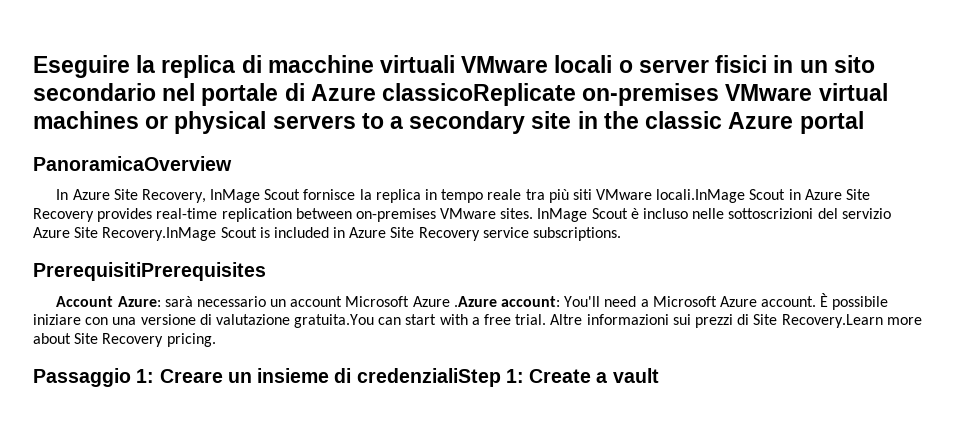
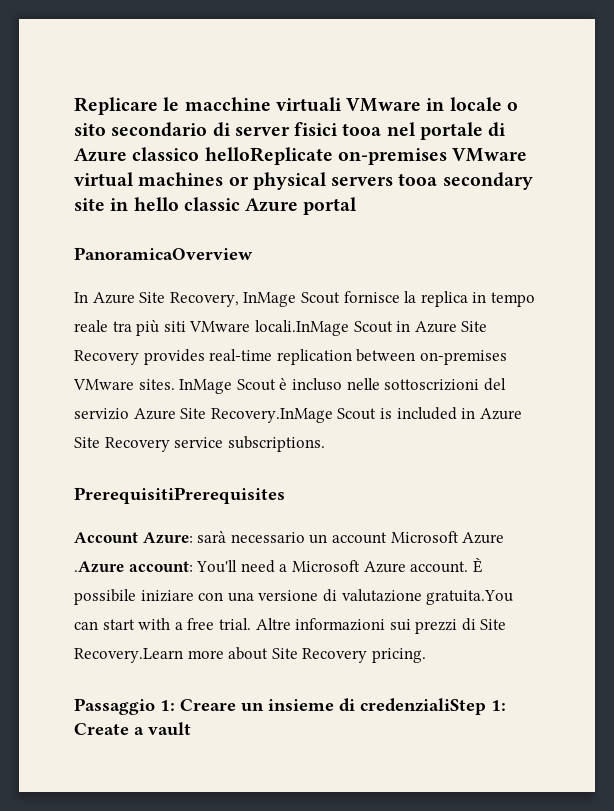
- Eseguire la replica di macchine virtuali VMware locali o server fisici in un sito secondario nel portale di Azure classicoReplicate on-premises VMware virtual machines or physical servers to a secondary site in the classic Azure portal
+ Replicare le macchine virtuali VMware in locale o sito secondario di server fisici tooa nel portale di Azure classico helloReplicate on-premises VMware virtual machines or physical servers tooa secondary site in hello classic Azure portal

